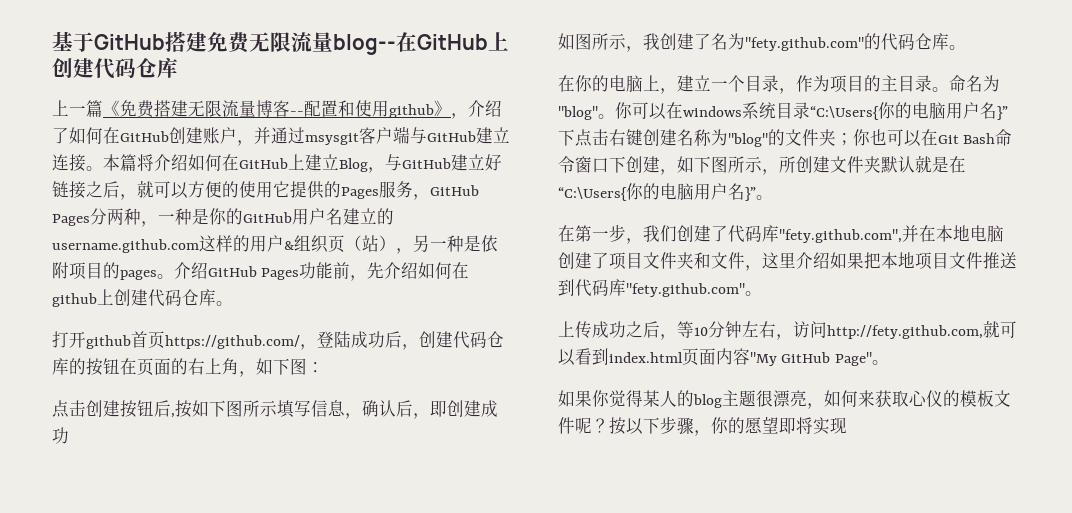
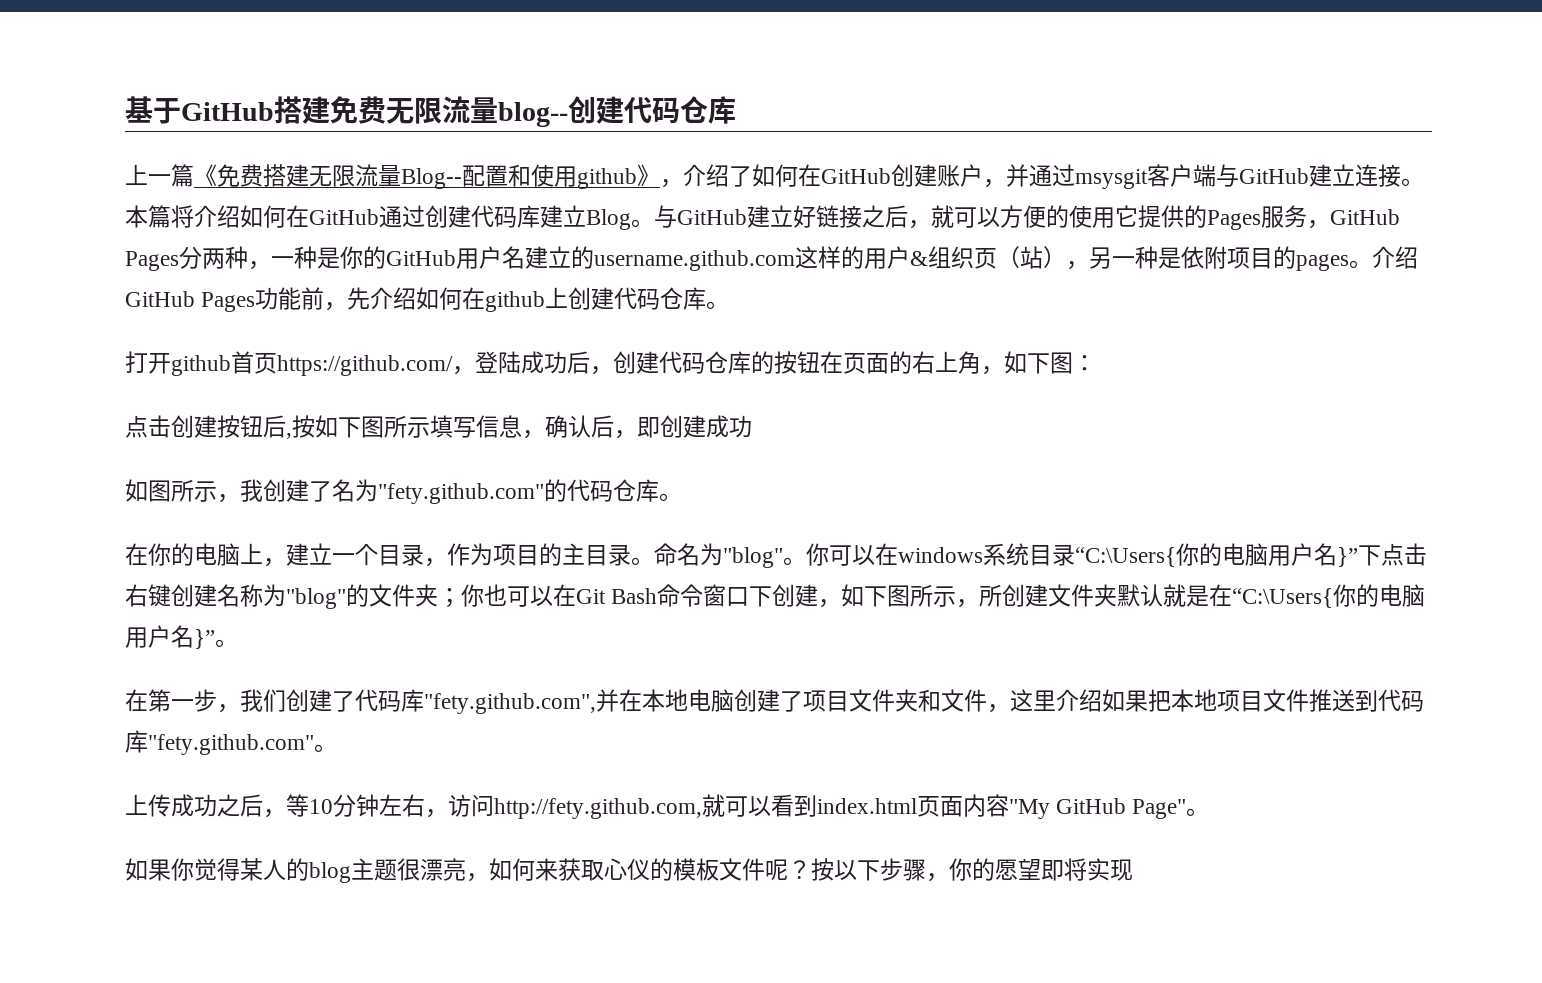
- 基于GitHub搭建免费无限流量blog--在GitHub上创建代码仓库
+ 基于GitHub搭建免费无限流量blog--创建代码仓库
- 上一篇《免费搭建无限流量博客--配置和使用github》，介绍了如何在GitHub创建账户，并通过msysgit客户端与GitHub建立连接。
+ 上一篇《免费搭建无限流量Blog--配置和使用github》，介绍了如何在GitHub创建账户，并通过msysgit客户端与GitHub建立连接。
- 本篇将介绍如何在GitHub上建立Blog，与GitHub建立好链接之后，就可以方便的使用它提供的Pages服务，GitHub Pages分两种，一种是你的GitHub用户名建立的username.github.com这样的用户&组织页（站），另一种是依附项目的pages。
+ 本篇将介绍如何在GitHub通过创建代码库建立Blog。与GitHub建立好链接之后，就可以方便的使用它提供的Pages服务，GitHub Pages分两种，一种是你的GitHub用户名建立的username.github.com这样的用户&组织页（站），另一种是依附项目的pages。

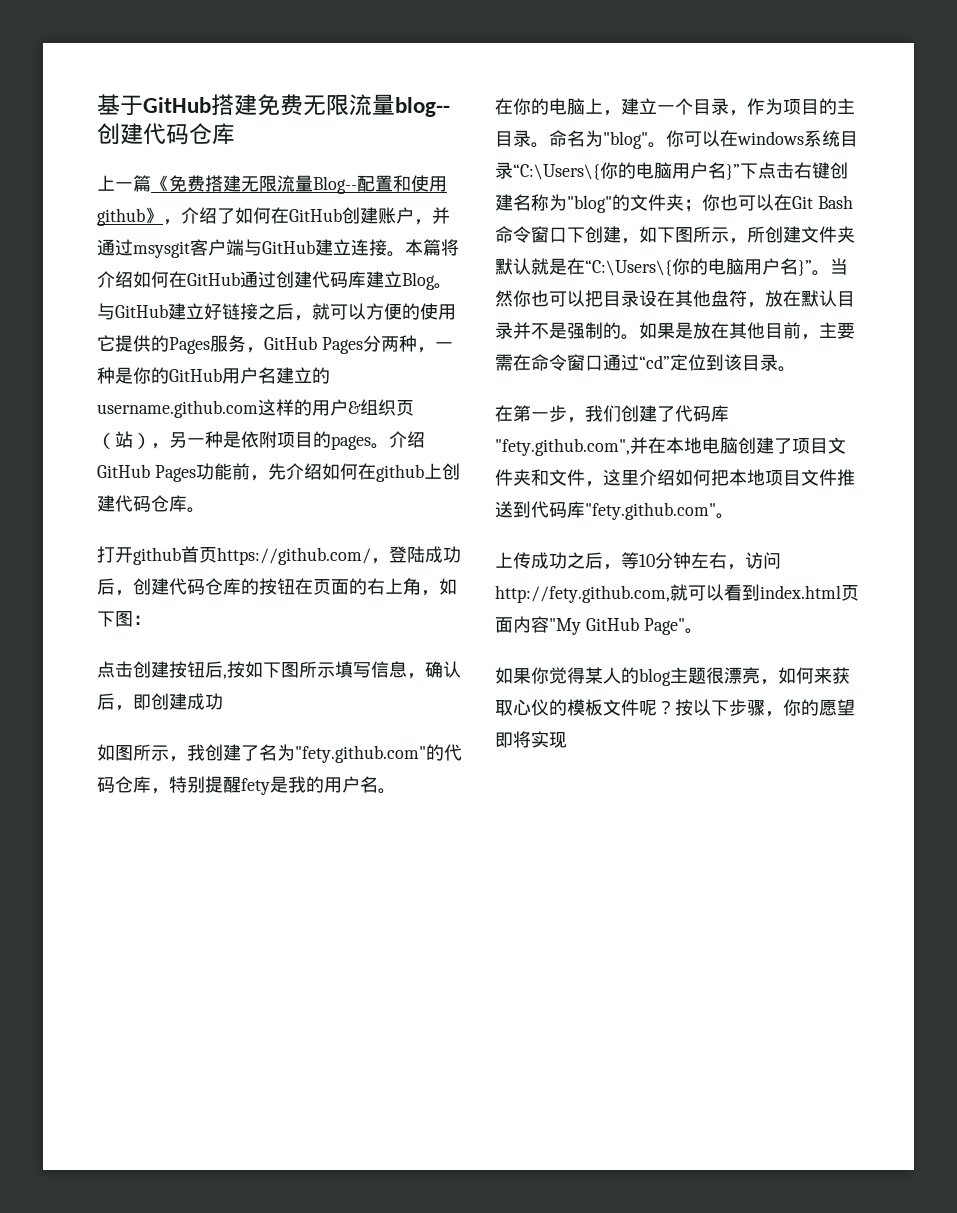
- 如图所示，我创建了名为"fety.github.com"的代码仓库。
+ 如图所示，我创建了名为"fety.github.com"的代码仓库，特别提醒fety是我的用户名。
- 你可以在windows系统目录“C:\Users{你的电脑用户名}”下点击右键创建名称为"blog"的文件夹；你也可以在Git Bash命令窗口下创建，如下图所示，所创建文件夹默认就是在“C:\Users{你的电脑用户名}”。
+ 你可以在windows系统目录“C:\Users\{你的电脑用户名}”下点击右键创建名称为"blog"的文件夹；你也可以在Git Bash命令窗口下创建，如下图所示，所创建文件夹默认就是在“C:\Users\{你的电脑用户名}”。当然你也可以把目录设在其他盘符，放在默认目录并不是强制的。如果是放在其他目前，主要需在命令窗口通过“cd”定位到该目录。
- 在第一步，我们创建了代码库"fety.github.com",并在本地电脑创建了项目文件夹和文件，这里介绍如果把本地项目文件推送到代码库"fety.github.com"。
+ 在第一步，我们创建了代码库"fety.github.com",并在本地电脑创建了项目文件夹和文件，这里介绍如何把本地项目文件推送到代码库"fety.github.com"。

